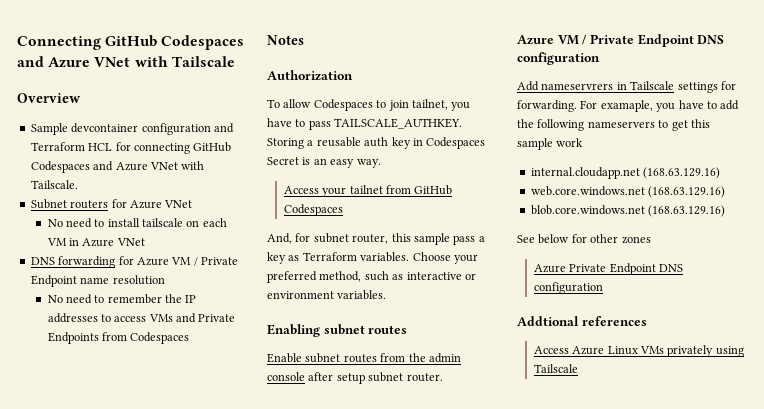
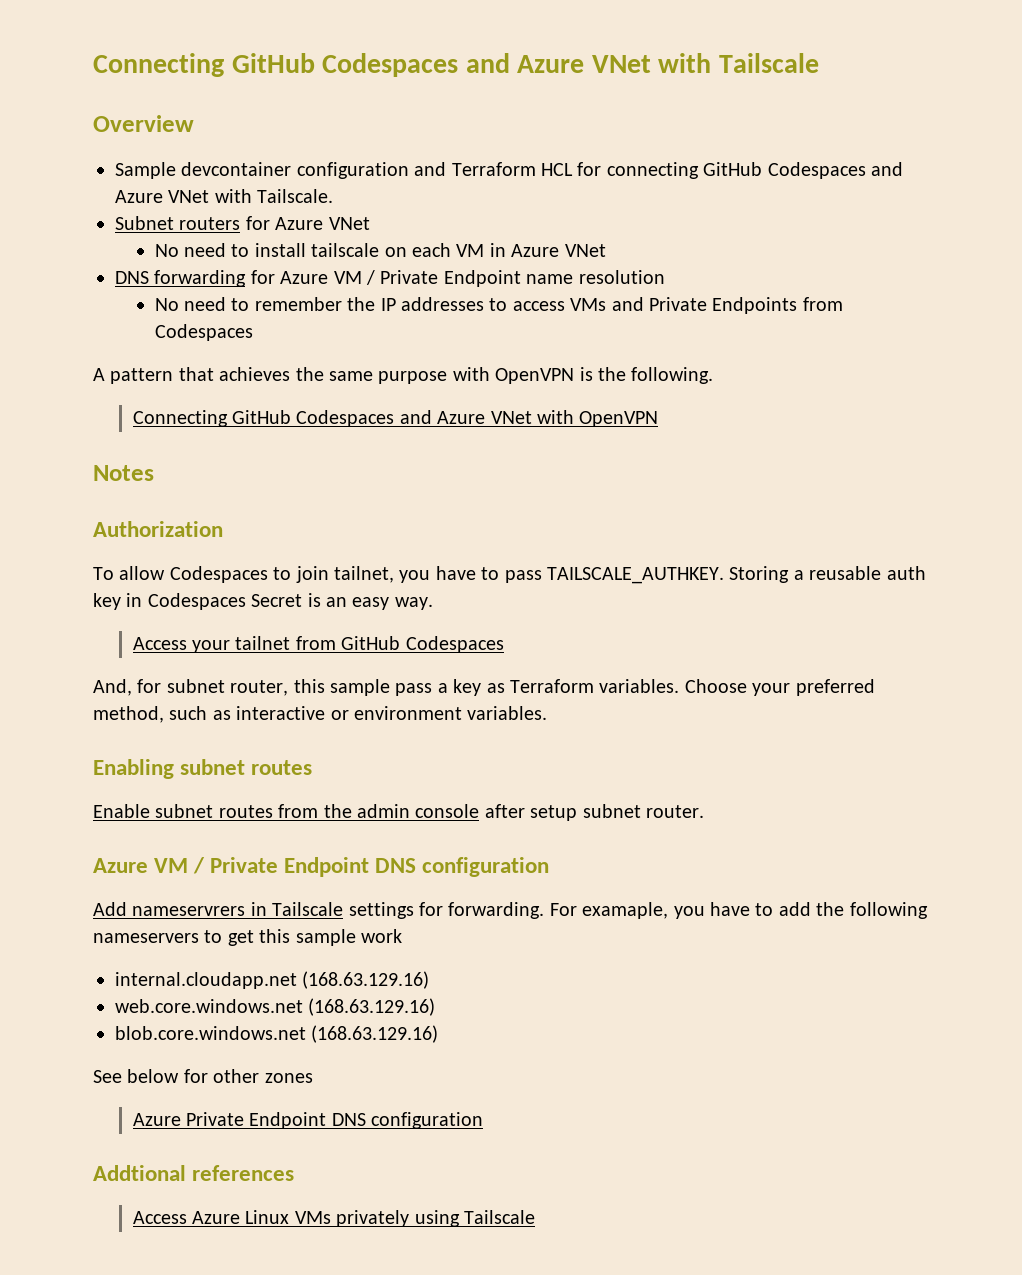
+ A pattern that achieves the same purpose with OpenVPN is the following.
+ Connecting GitHub Codespaces and Azure VNet with OpenVPN

